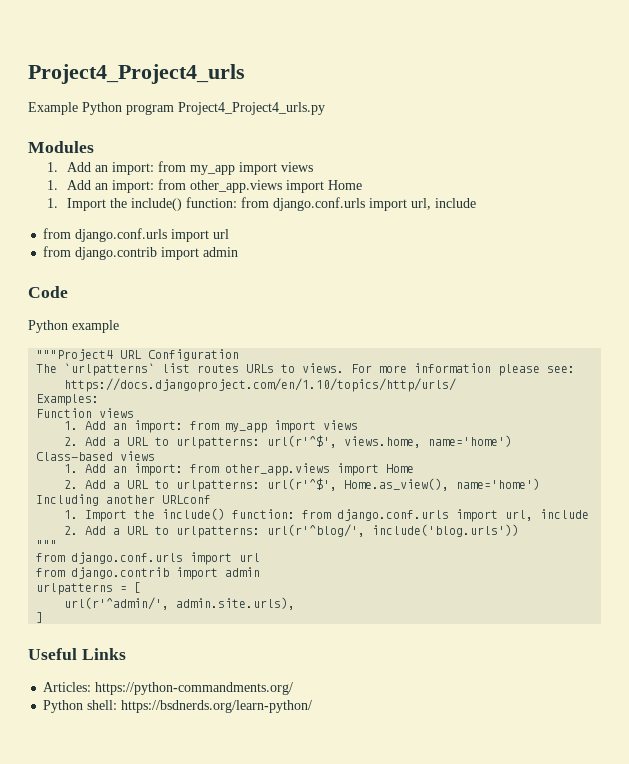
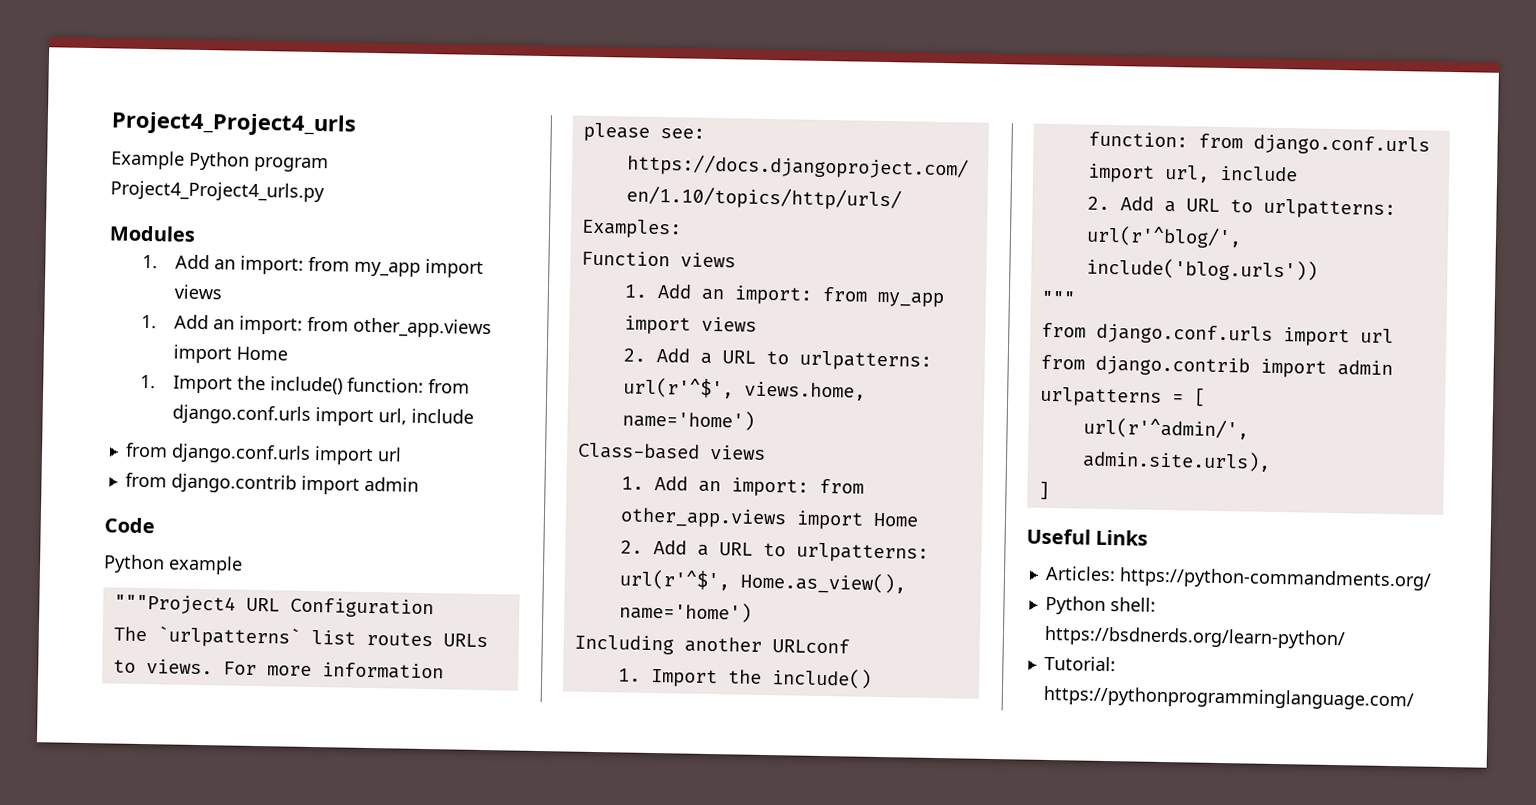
+ Tutorial: https://pythonprogramminglanguage.com/

